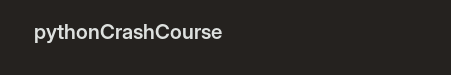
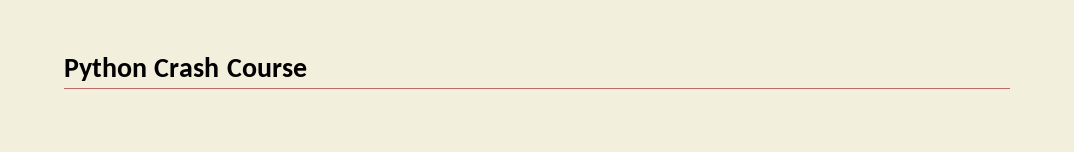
- pythonCrashCourse
+ Python Crash Course

